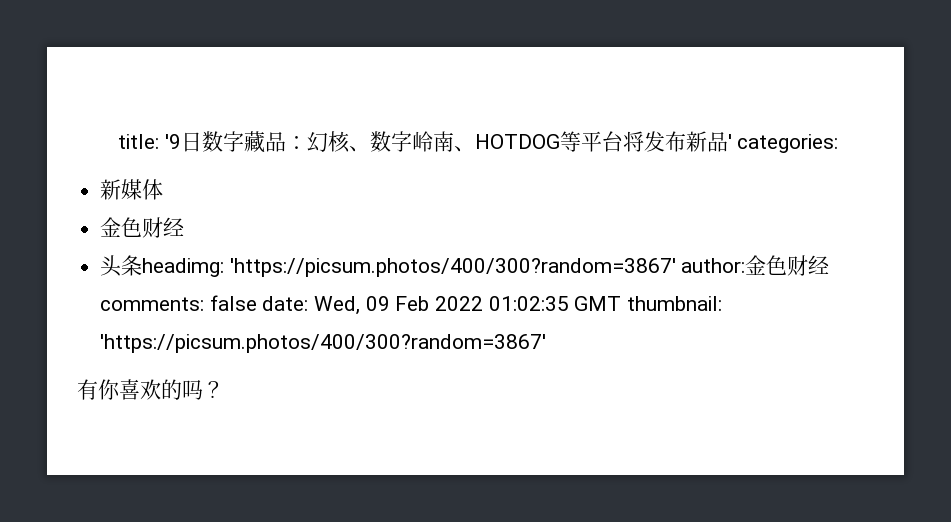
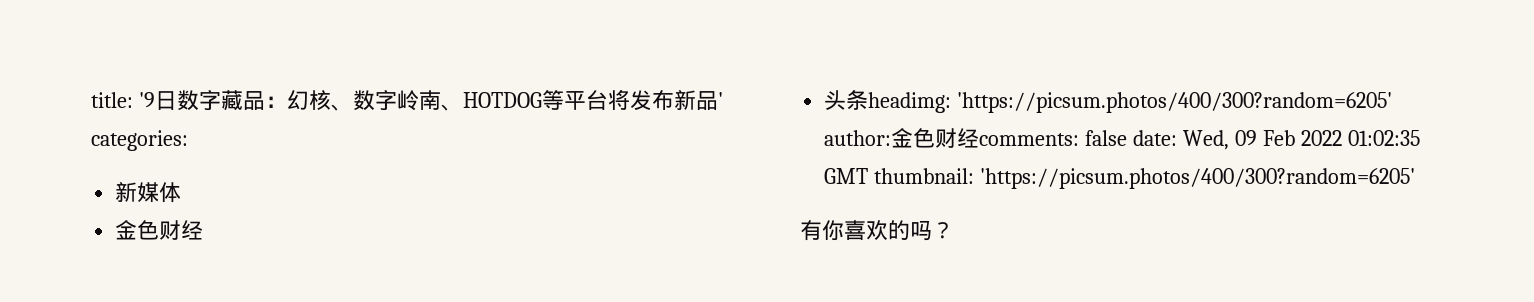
- 头条headimg: 'https://picsum.photos/400/300?random=3867' author:金色财经comments: false date: Wed, 09 Feb 2022 01:02:35 GMT thumbnail: 'https://picsum.photos/400/300?random=3867'
+ 头条headimg: 'https://picsum.photos/400/300?random=6205' author:金色财经comments: false date: Wed, 09 Feb 2022 01:02:35 GMT thumbnail: 'https://picsum.photos/400/300?random=6205'

